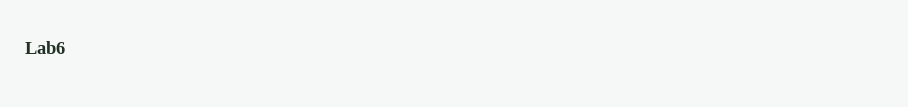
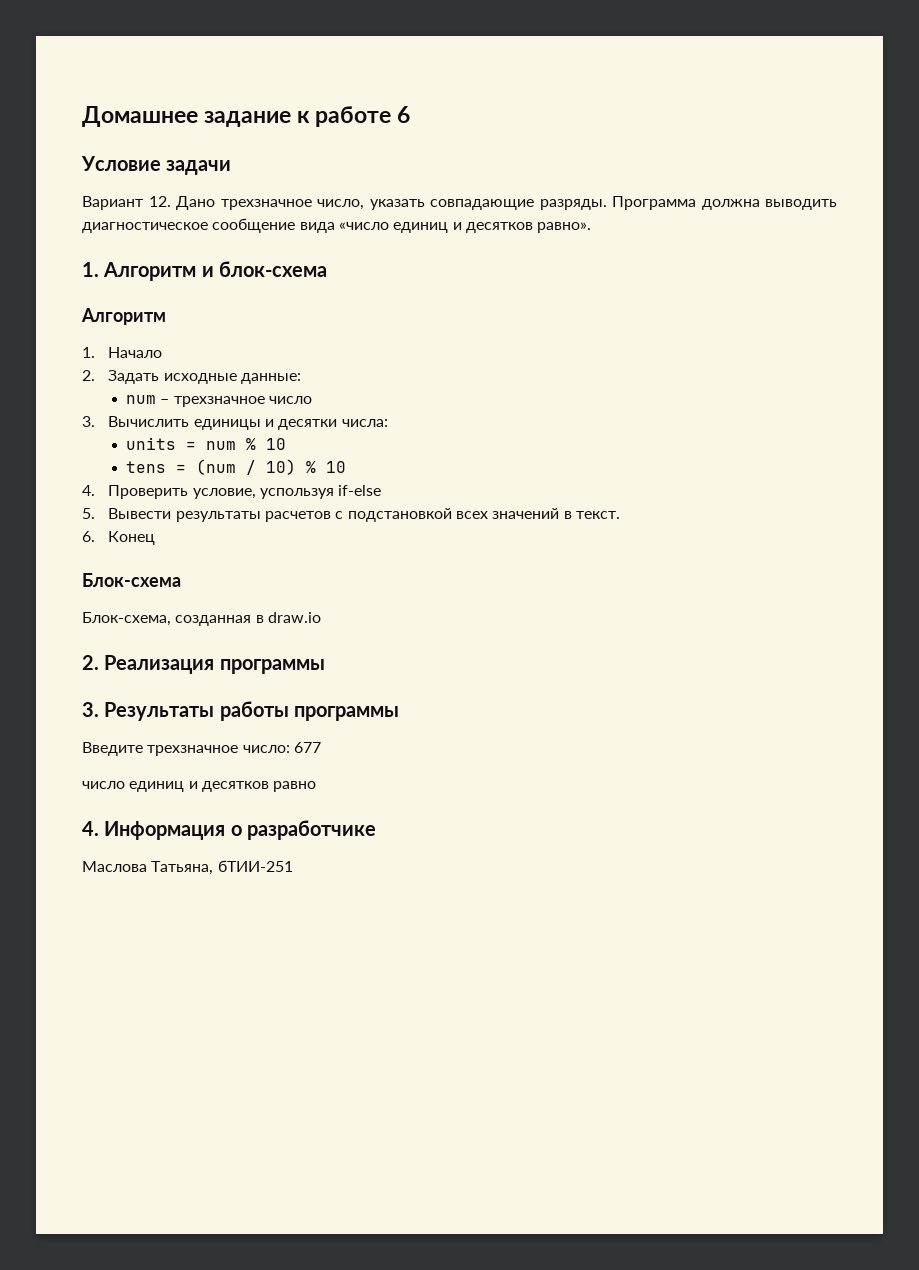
- Lab6
+ Домашнее задание к работе 6
+ Условие задачи
+ Вариант 12. Дано трехзначное число, указать совпадающие разряды. Программа должна выводить диагностическое сообщение вида «число единиц и десятков равно».
+ 1. Алгоритм и блок-схема
+ Алгоритм
+ 1. Начало
+ 2. Задать исходные данные:
+ num – трехзначное число
+ 3. Вычислить единицы и десятки числа:
+ units = num % 10
+ tens = (num / 10) % 10
+ 4. Проверить условие, успользуя if-else
+ 5. Вывести результаты расчетов с подстановкой всех значений в текст.
+ 6. Конец
+ Блок-схема
+ Блок-схема, созданная в draw.io
+ 2. Реализация программы
+ 3. Результаты работы программы
+ Введите трехзначное число: 677
+ число единиц и десятков равно
+ 4. Информация о разработчике
+ Маслова Татьяна, бТИИ-251

